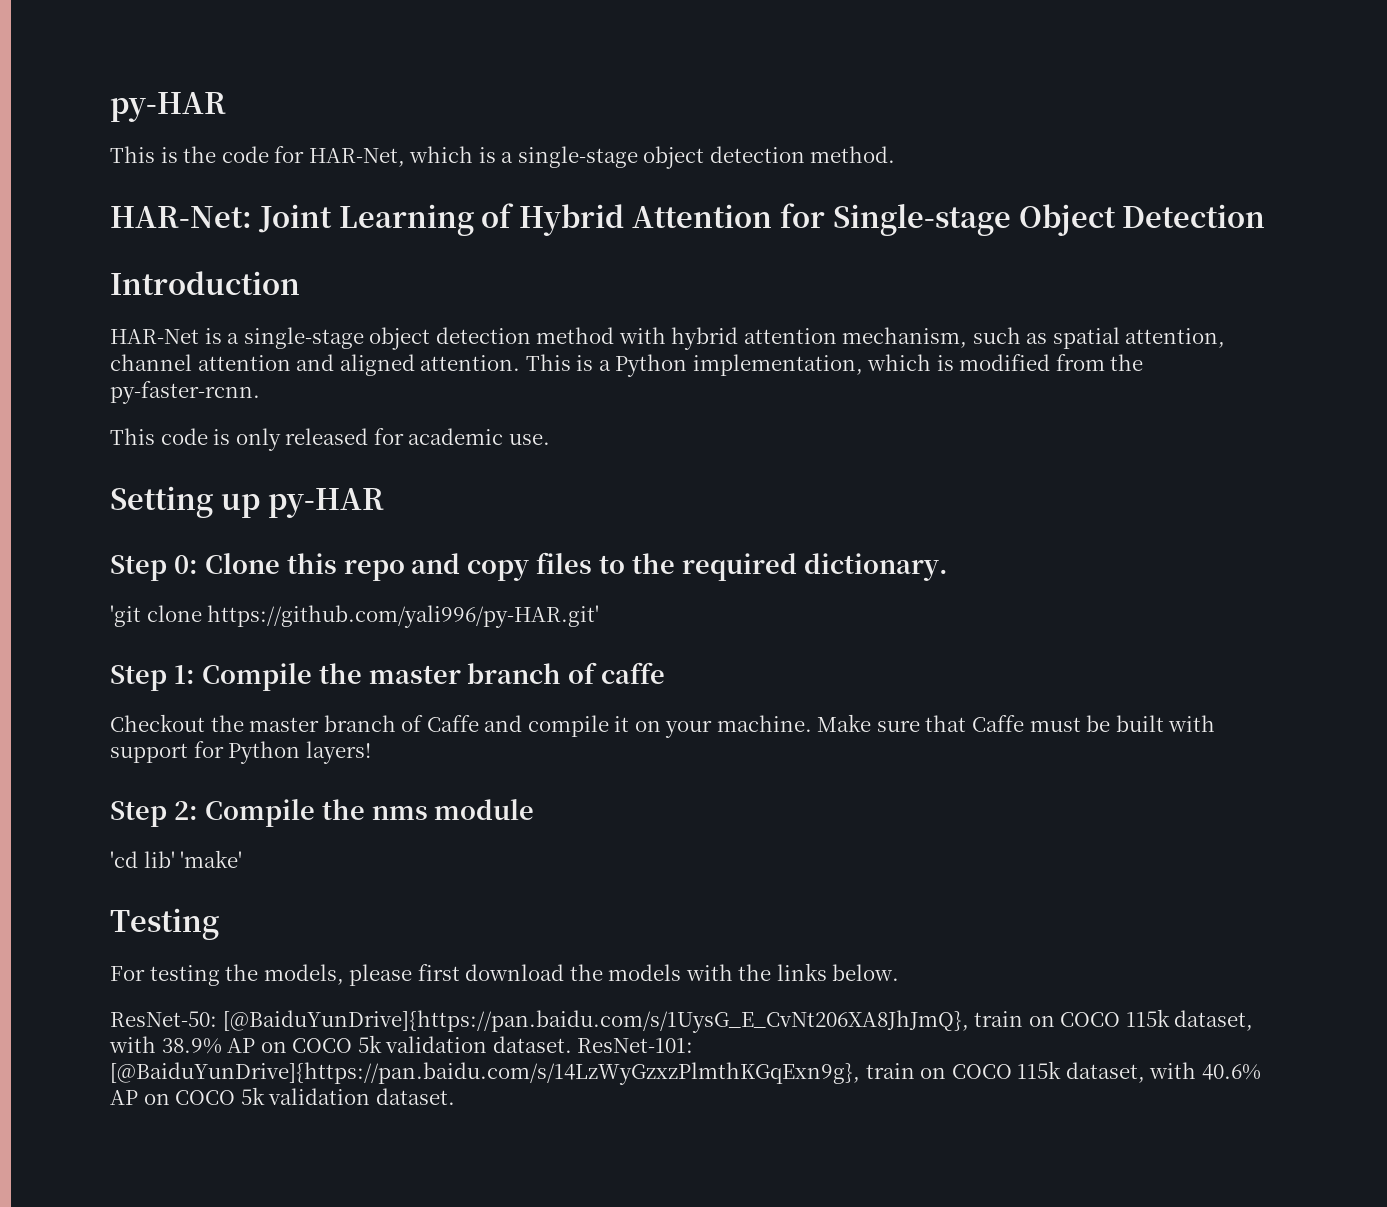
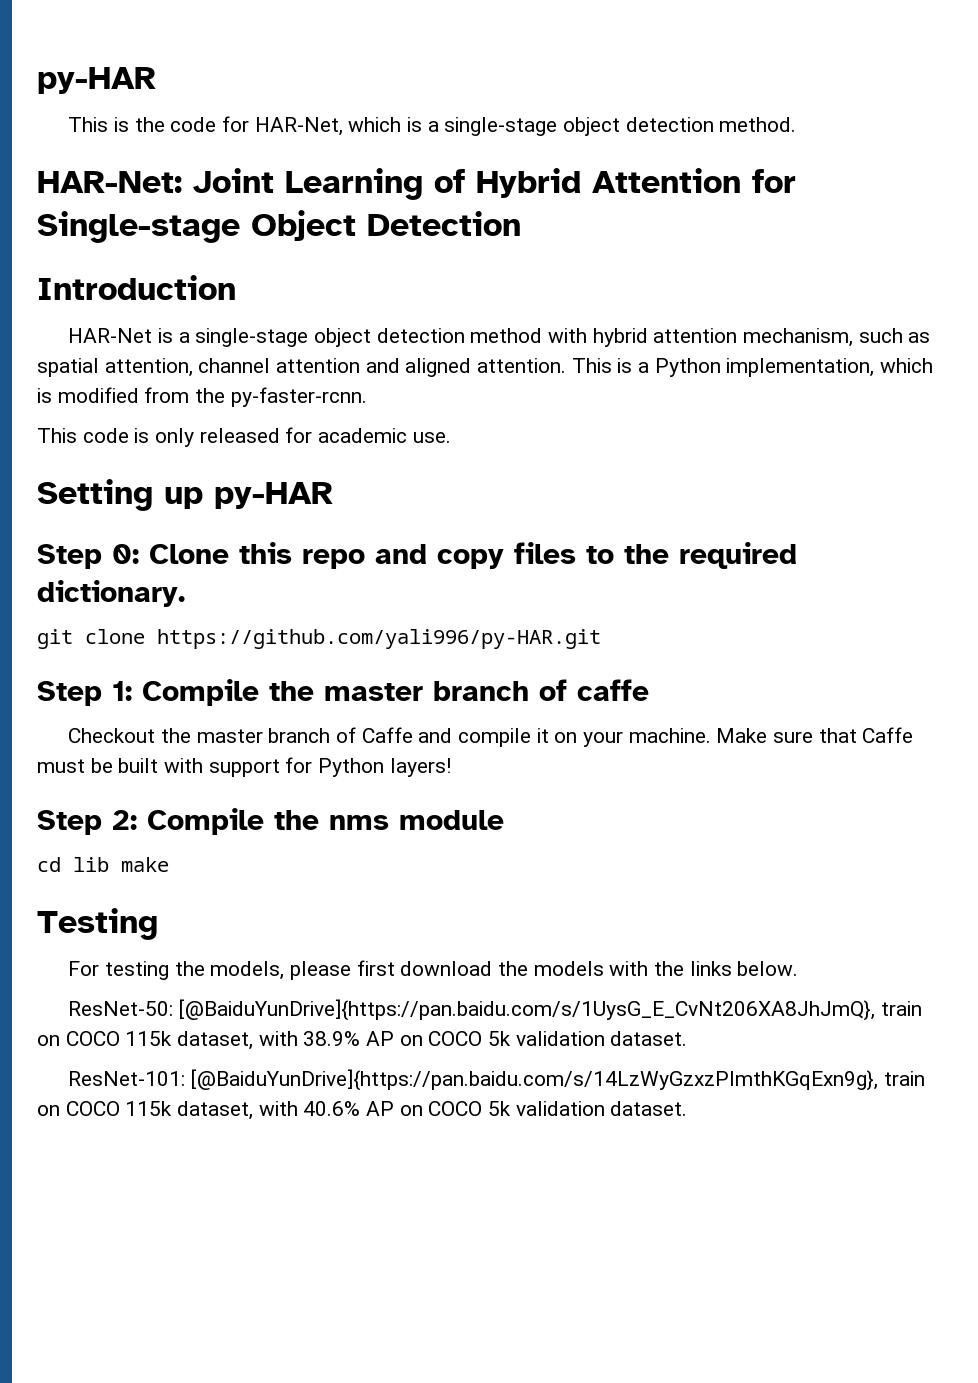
- 'git clone https://github.com/yali996/py-HAR.git'
+ git clone https://github.com/yali996/py-HAR.git
- 'cd lib' 'make'
+ cd lib make
- ResNet-50: [@BaiduYunDrive]{https://pan.baidu.com/s/1UysG_E_CvNt206XA8JhJmQ}, train on COCO 115k dataset, with 38.9% AP on COCO 5k validation dataset. ResNet-101: [@BaiduYunDrive]{https://pan.baidu.com/s/14LzWyGzxzPlmthKGqExn9g}, train on COCO 115k dataset, with 40.6% AP on COCO 5k validation dataset.
+ ResNet-50: [@BaiduYunDrive]{https://pan.baidu.com/s/1UysG_E_CvNt206XA8JhJmQ}, train on COCO 115k dataset, with 38.9% AP on COCO 5k validation dataset.
+ ResNet-101: [@BaiduYunDrive]{https://pan.baidu.com/s/14LzWyGzxzPlmthKGqExn9g}, train on COCO 115k dataset, with 40.6% AP on COCO 5k validation dataset.

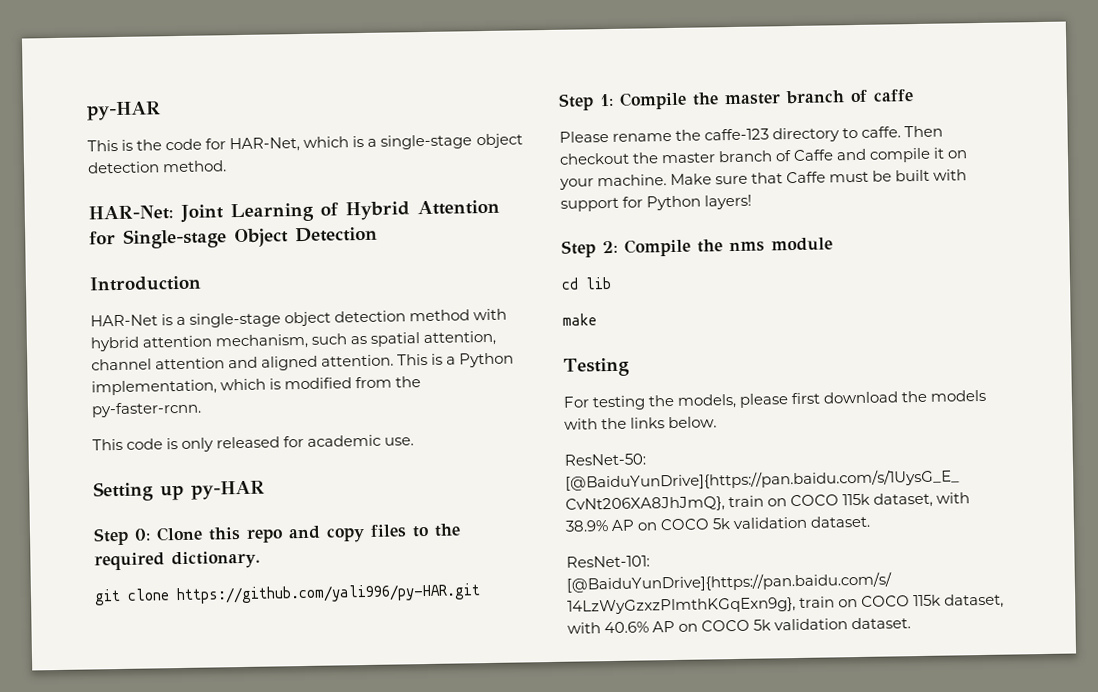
- Checkout the master branch of Caffe and compile it on your machine.
+ Please rename the caffe-123 directory to caffe. Then checkout the master branch of Caffe and compile it on your machine.
- cd lib make
+ cd lib
+ make

